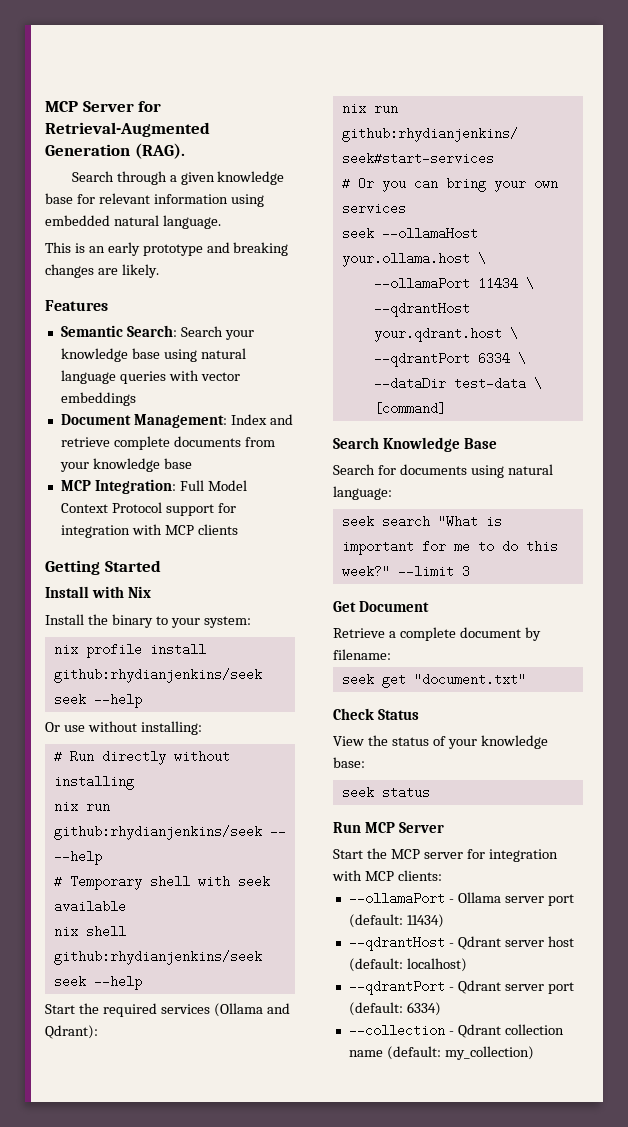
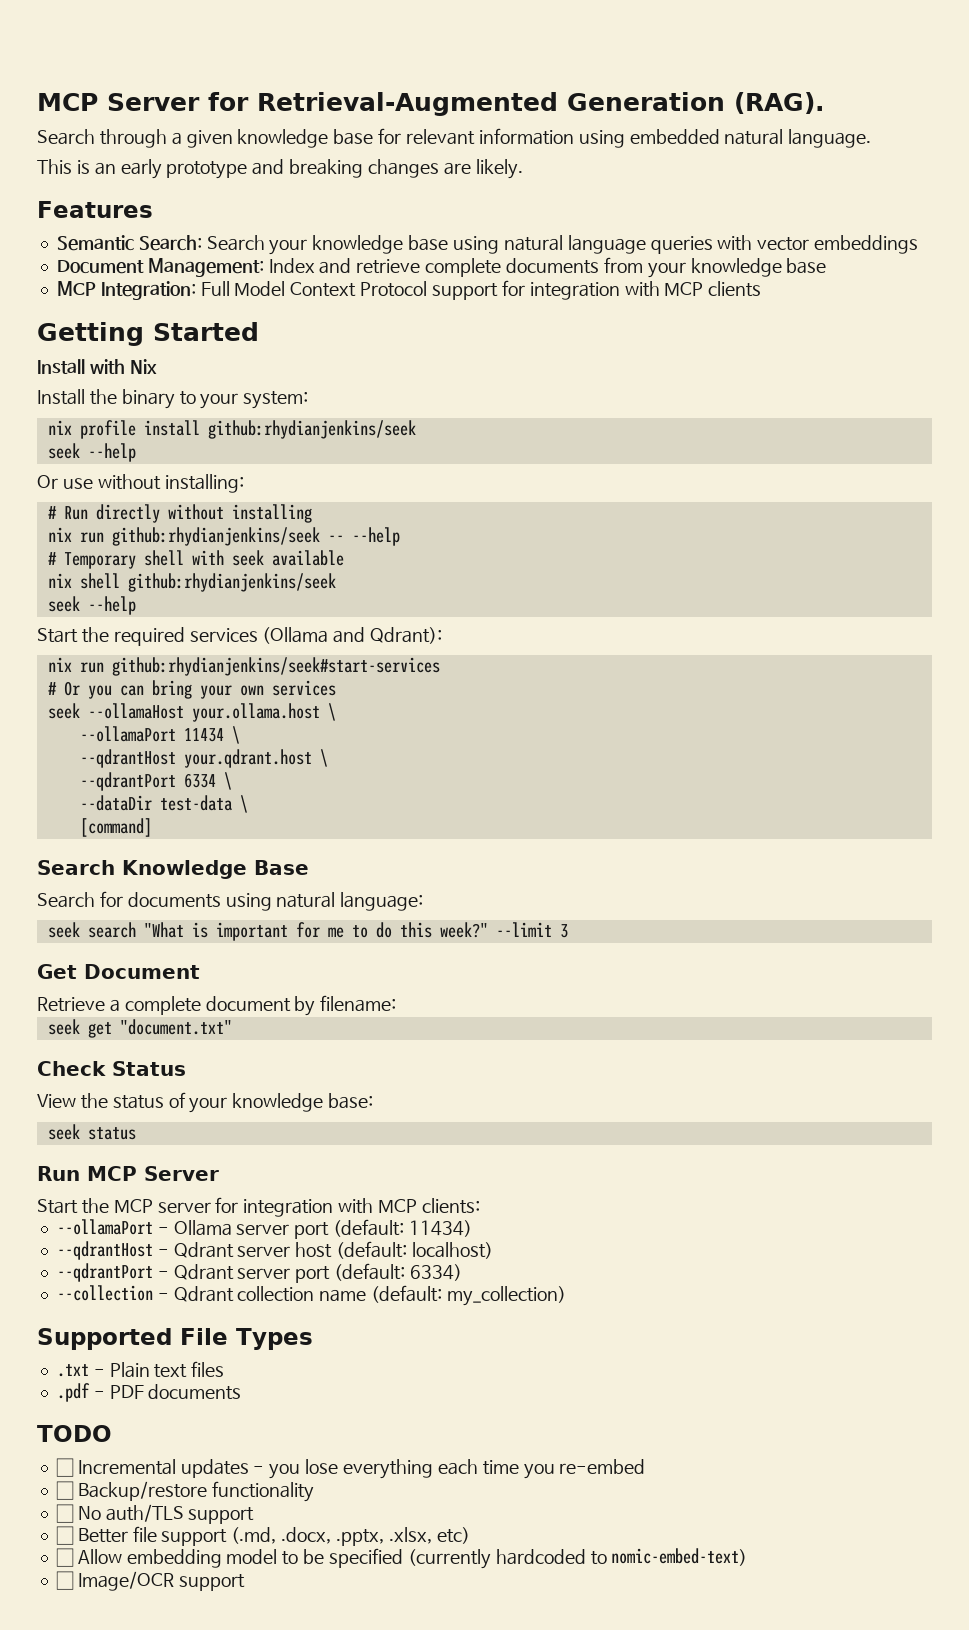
+ Supported File Types
+ .txt - Plain text files
+ .pdf - PDF documents
+ TODO
+ ☐ Incremental updates - you lose everything each time you re-embed
+ ☐ Backup/restore functionality
+ ☐ No auth/TLS support
+ ☐ Better file support (.md, .docx, .pptx, .xlsx, etc)
+ ☐ Allow embedding model to be specified (currently hardcoded to nomic-embed-text)
+ ☐ Image/OCR support

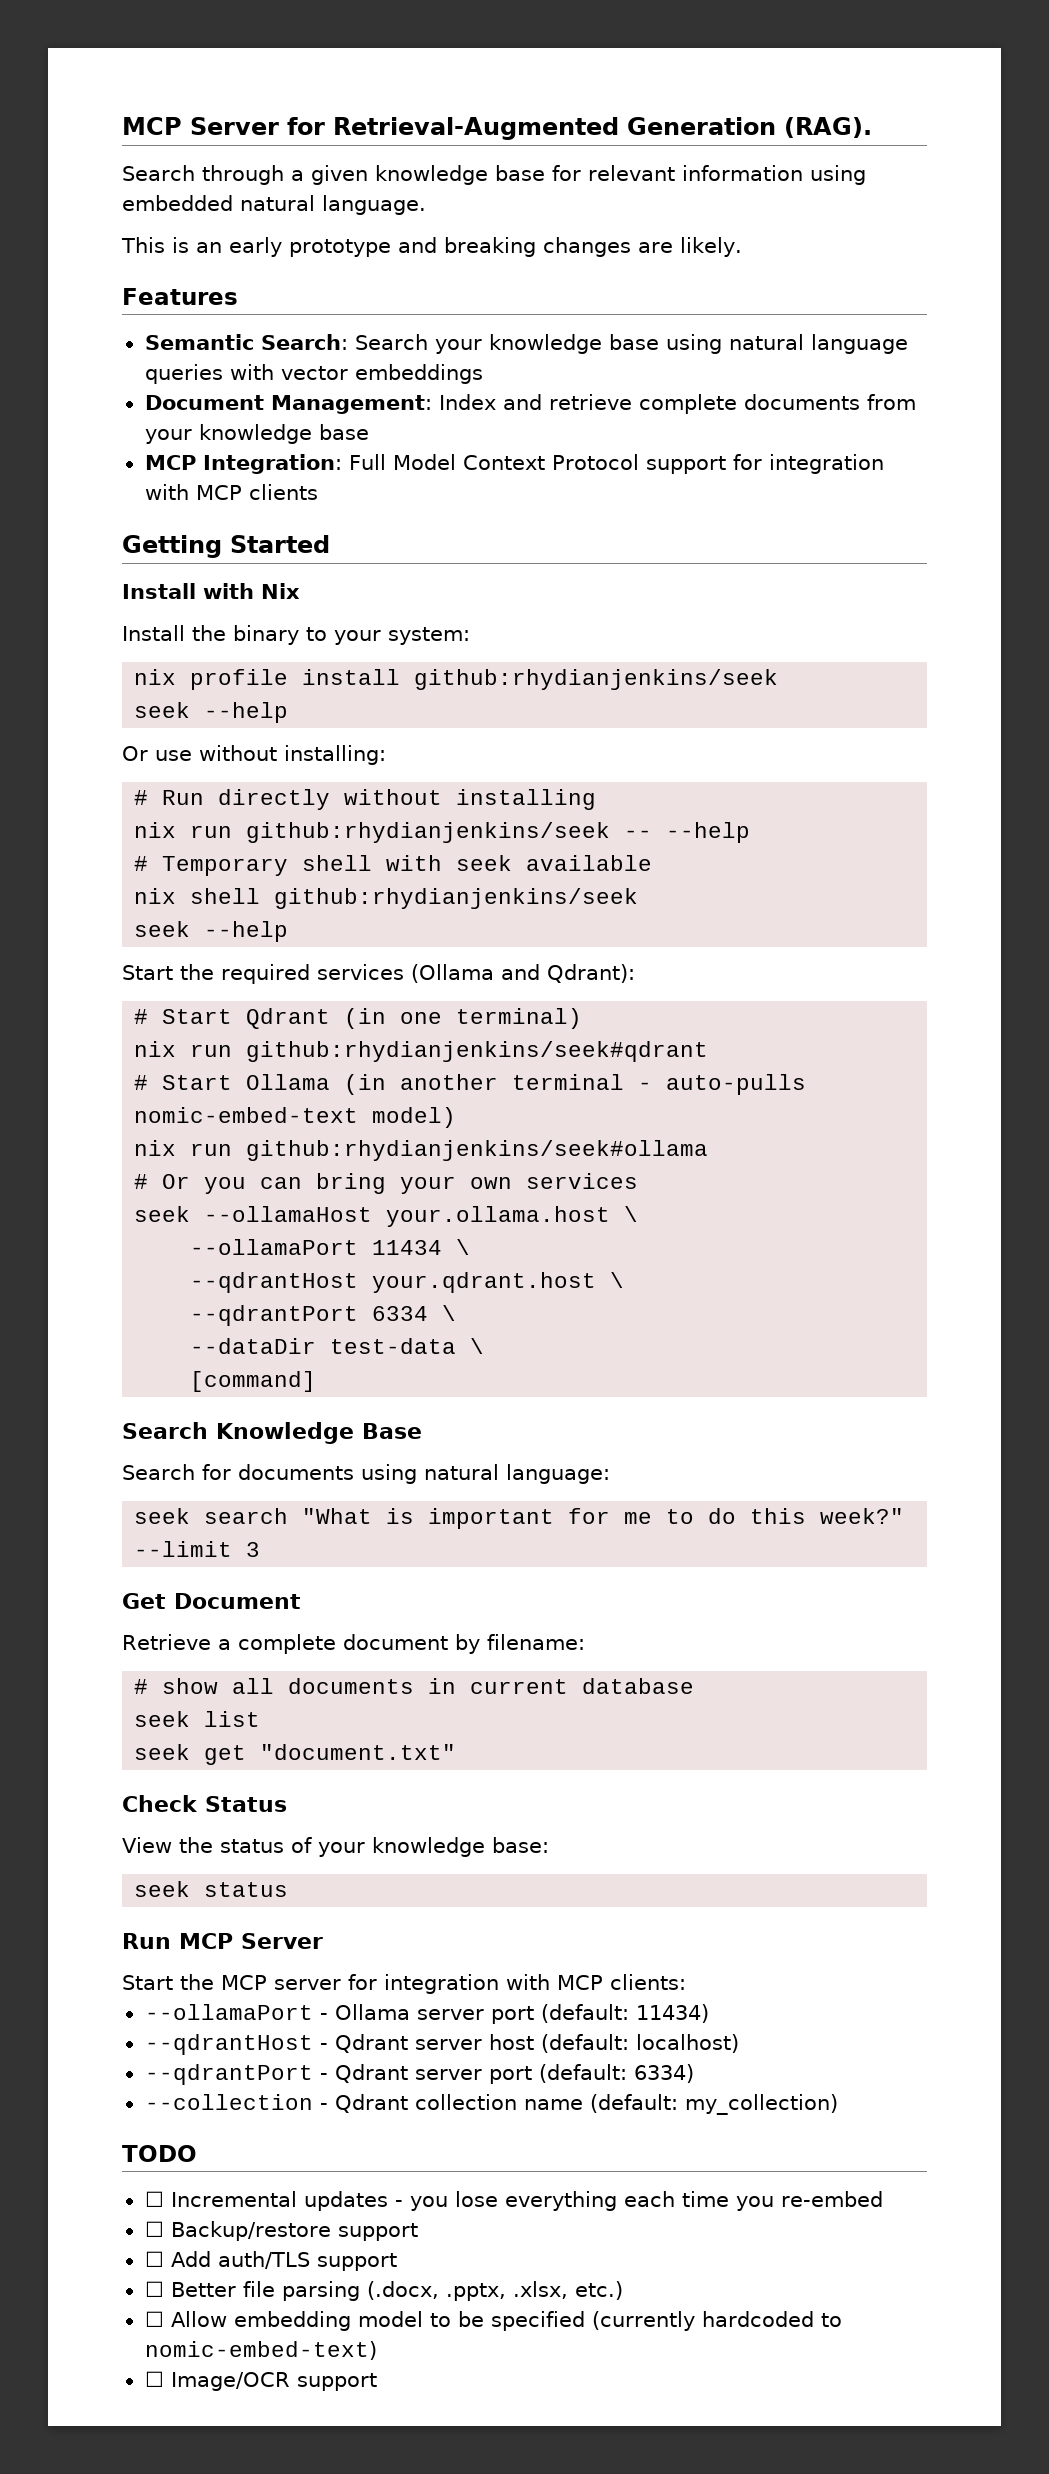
- nix run github:rhydianjenkins/seek#start-services
+ # Start Qdrant (in one terminal)
+ nix run github:rhydianjenkins/seek#qdrant
+ # Start Ollama (in another terminal - auto-pulls nomic-embed-text model)
+ nix run github:rhydianjenkins/seek#ollama
+ # show all documents in current database
+ seek list
- Supported File Types
- .txt - Plain text files
- .pdf - PDF documents
- ☐ Backup/restore functionality
- ☐ No auth/TLS support
+ ☐ Backup/restore support
+ ☐ Add auth/TLS support
- ☐ Better file support (.md, .docx, .pptx, .xlsx, etc)
+ ☐ Better file parsing (.docx, .pptx, .xlsx, etc.)

